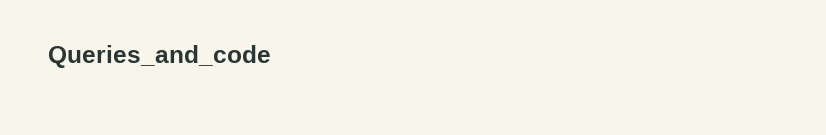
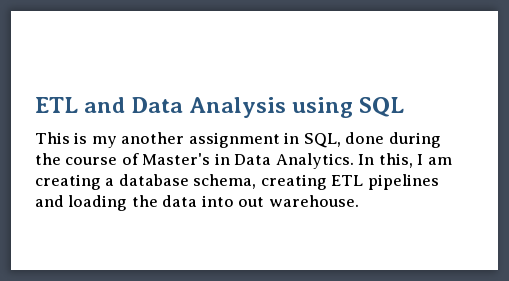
- Queries_and_code
+ ETL and Data Analysis using SQL
+ This is my another assignment in SQL, done during the course of Master's in Data Analytics. In this, I am creating a database schema, creating ETL pipelines and loading the data into out warehouse.

